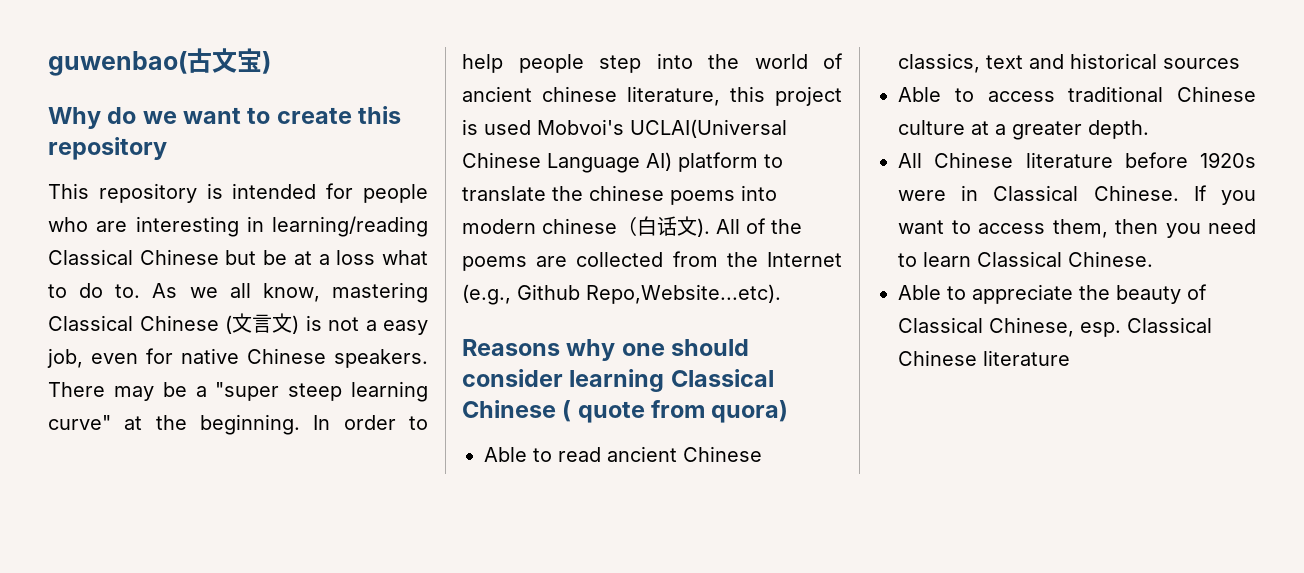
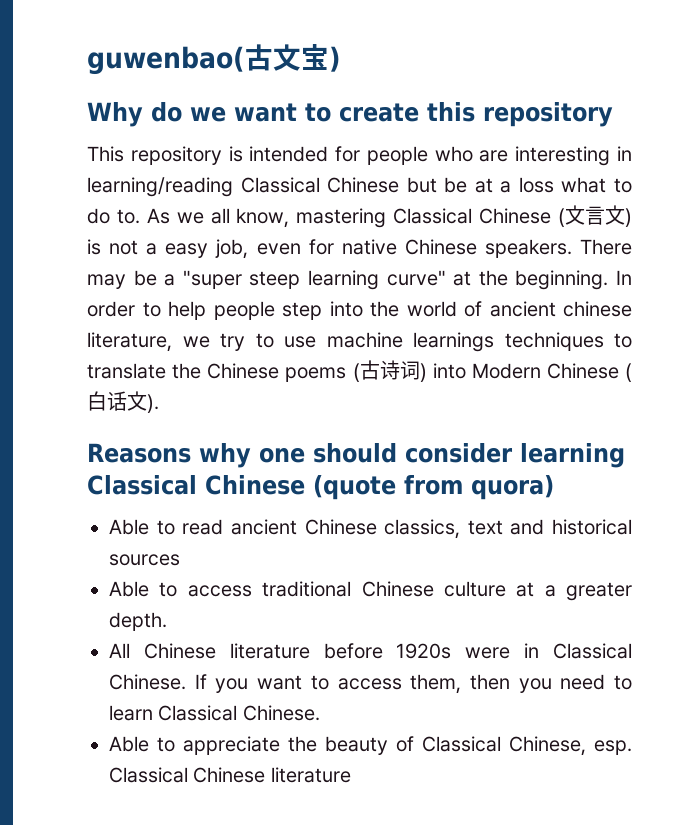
- In order to help people step into the world of ancient chinese literature, this project is used Mobvoi's UCLAI(Universal Chinese Language AI) platform to translate the chinese poems into modern chinese（白话文). All of the poems are collected from the Internet (e.g., Github Repo,Website...etc).
+ In order to help people step into the world of ancient chinese literature, we try to use machine learnings techniques to translate the Chinese poems (古诗词) into Modern Chinese (白话文).
- Reasons why one should consider learning Classical Chinese ( quote from quora)
+ Reasons why one should consider learning Classical Chinese (quote from quora)

